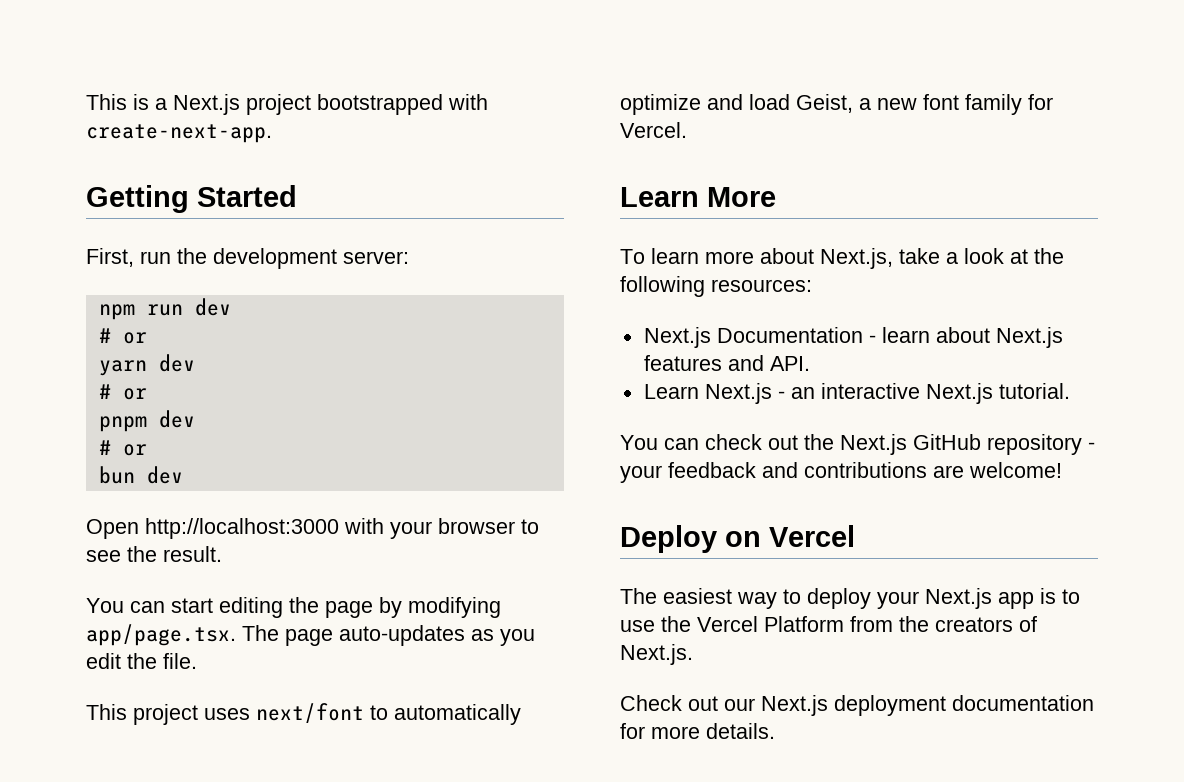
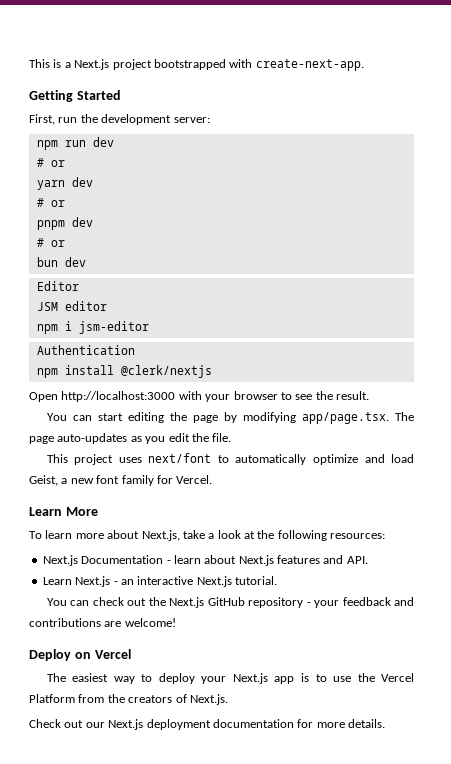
+ Editor
+ JSM editor
+ npm i jsm-editor
+ Authentication
+ npm install @clerk/nextjs

